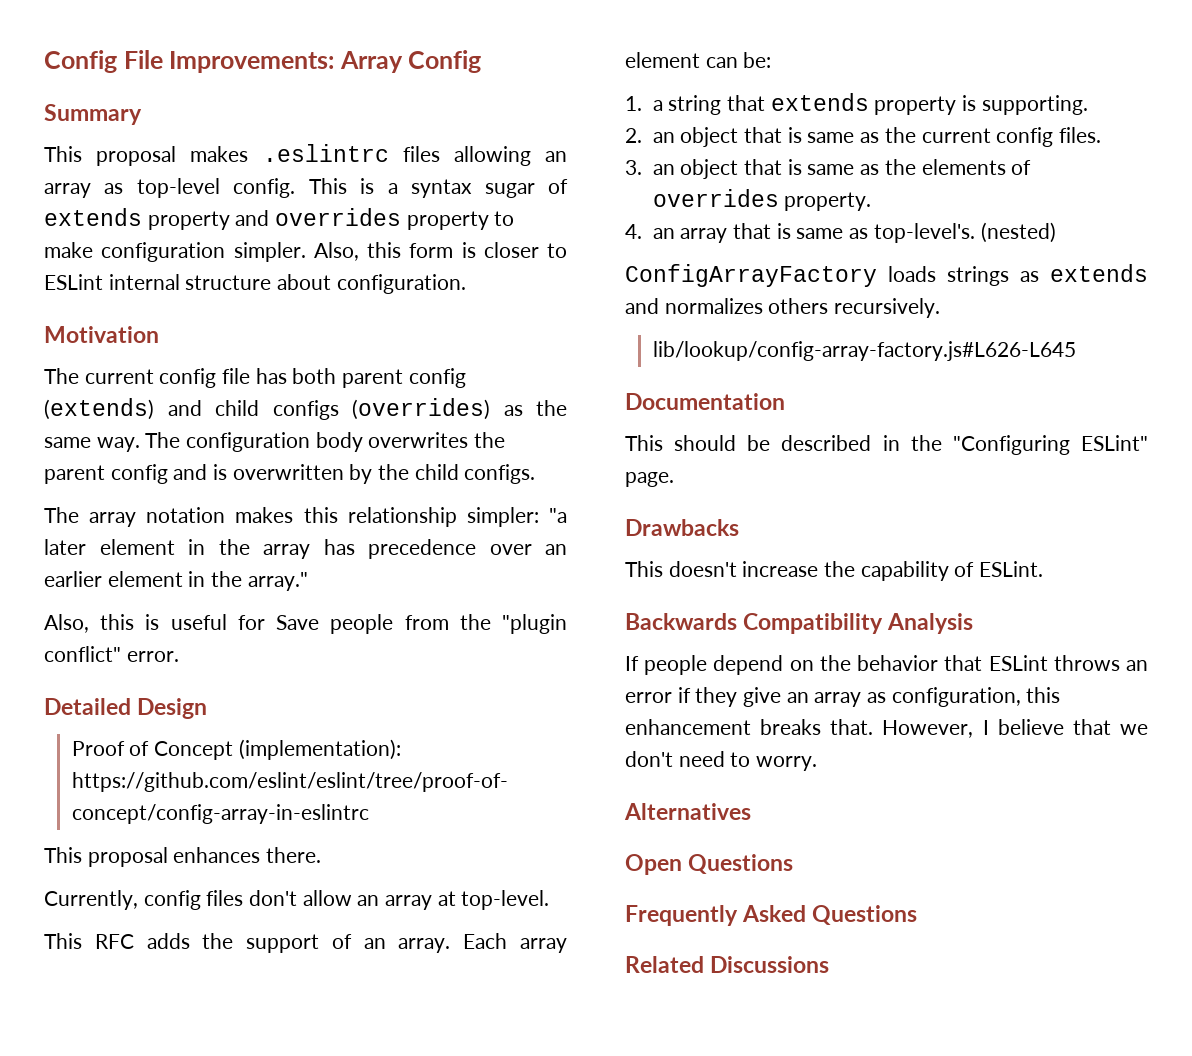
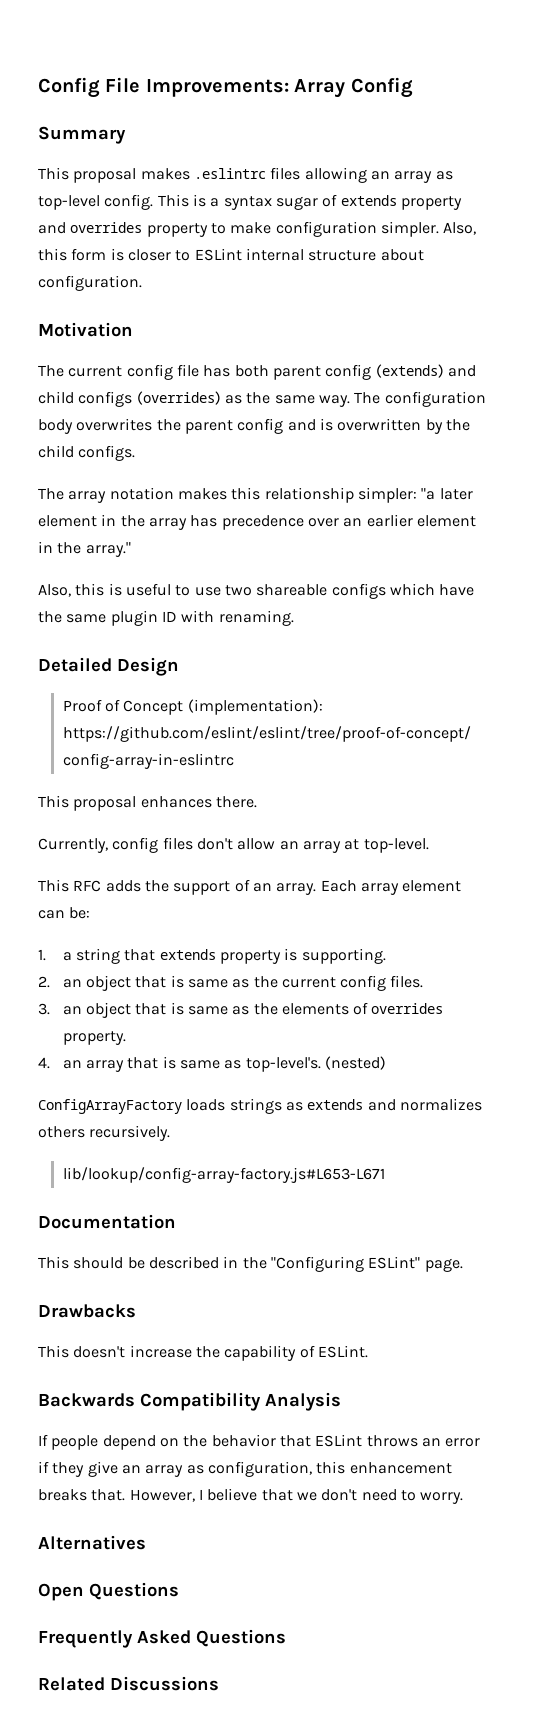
- Also, this is useful for Save people from the "plugin conflict" error.
+ Also, this is useful to use two shareable configs which have the same plugin ID with renaming.
- lib/lookup/config-array-factory.js#L626-L645
+ lib/lookup/config-array-factory.js#L653-L671

